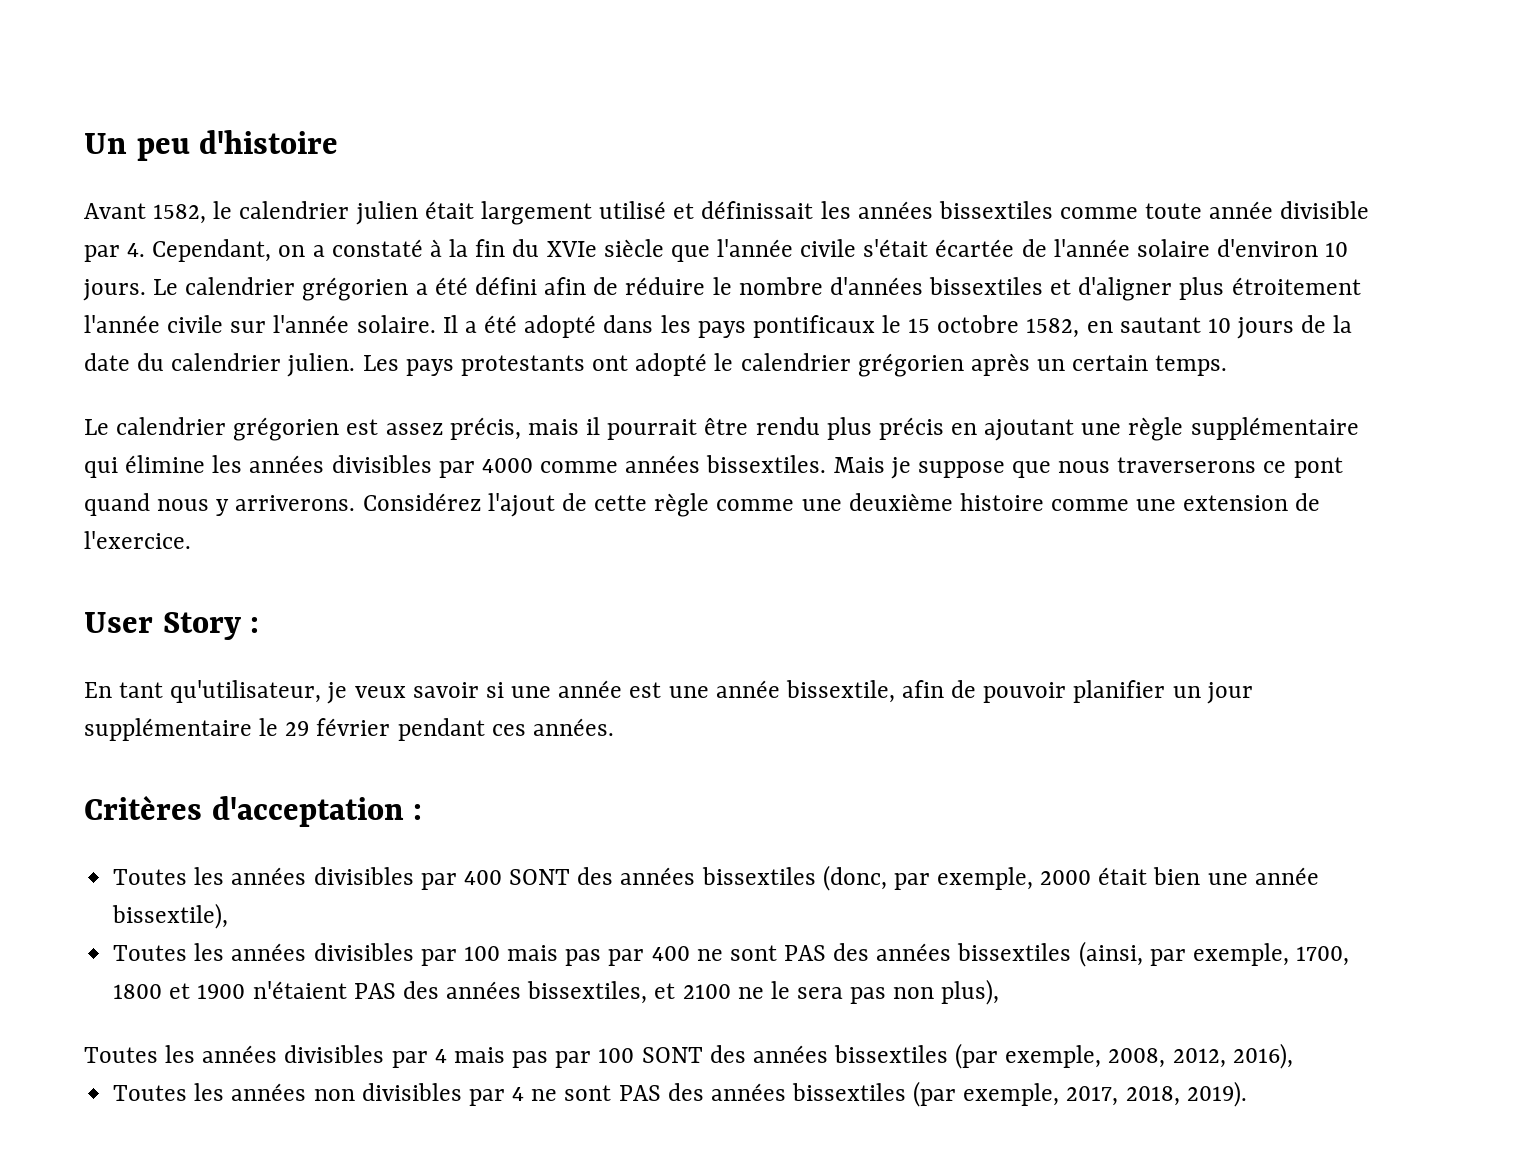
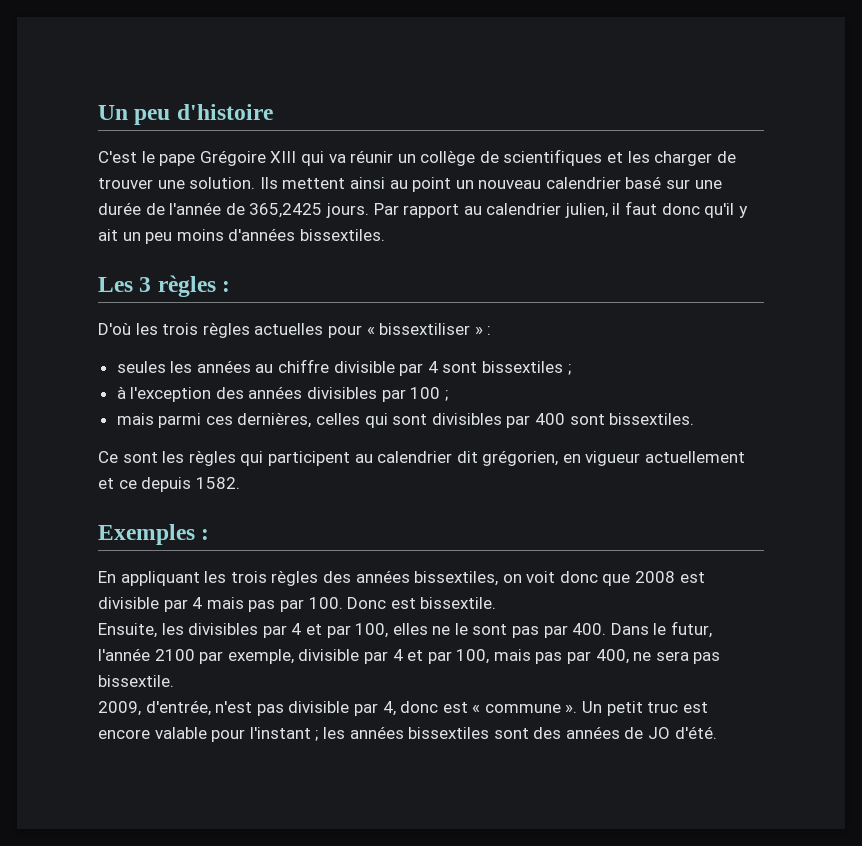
- Avant 1582, le calendrier julien était largement utilisé et définissait les années bissextiles comme toute année divisible par 4. Cependant, on a constaté à la fin du XVIe siècle que l'année civile s'était écartée de l'année solaire d'environ 10 jours. Le calendrier grégorien a été défini afin de réduire le nombre d'années bissextiles et d'aligner plus étroitement l'année civile sur l'année solaire. Il a été adopté dans les pays pontificaux le 15 octobre 1582, en sautant 10 jours de la date du calendrier julien. Les pays protestants ont adopté le calendrier grégorien après un certain temps.
- Le calendrier grégorien est assez précis, mais il pourrait être rendu plus précis en ajoutant une règle supplémentaire qui élimine les années divisibles par 4000 comme années bissextiles. Mais je suppose que nous traverserons ce pont quand nous y arriverons. Considérez l'ajout de cette règle comme une deuxième histoire comme une extension de l'exercice.
- User Story :
- En tant qu'utilisateur, je veux savoir si une année est une année bissextile, afin de pouvoir planifier un jour supplémentaire le 29 février pendant ces années.
- Critères d'acceptation :
- Toutes les années divisibles par 400 SONT des années bissextiles (donc, par exemple, 2000 était bien une année bissextile),
- Toutes les années divisibles par 100 mais pas par 400 ne sont PAS des années bissextiles (ainsi, par exemple, 1700, 1800 et 1900 n'étaient PAS des années bissextiles, et 2100 ne le sera pas non plus),
- Toutes les années divisibles par 4 mais pas par 100 SONT des années bissextiles (par exemple, 2008, 2012, 2016),
- Toutes les années non divisibles par 4 ne sont PAS des années bissextiles (par exemple, 2017, 2018, 2019).
+ C'est le pape Grégoire XIII qui va réunir un collège de scientifiques et les charger de trouver une solution. Ils mettent ainsi au point un nouveau calendrier basé sur une durée de l'année de 365,2425 jours. Par rapport au calendrier julien, il faut donc qu'il y ait un peu moins d'années bissextiles.
+ Les 3 règles :
+ D'où les trois règles actuelles pour « bissextiliser » :
+ seules les années au chiffre divisible par 4 sont bissextiles ;
+ à l'exception des années divisibles par 100 ;
+ mais parmi ces dernières, celles qui sont divisibles par 400 sont bissextiles.
+ Ce sont les règles qui participent au calendrier dit grégorien, en vigueur actuellement et ce depuis 1582.
+ Exemples :
+ En appliquant les trois règles des années bissextiles, on voit donc que 2008 est divisible par 4 mais pas par 100. Donc est bissextile.
+ Ensuite, les divisibles par 4 et par 100, elles ne le sont pas par 400. Dans le futur, l'année 2100 par exemple, divisible par 4 et par 100, mais pas par 400, ne sera pas bissextile.
+ 2009, d'entrée, n'est pas divisible par 4, donc est « commune ». Un petit truc est encore valable pour l'instant ; les années bissextiles sont des années de JO d'été.

